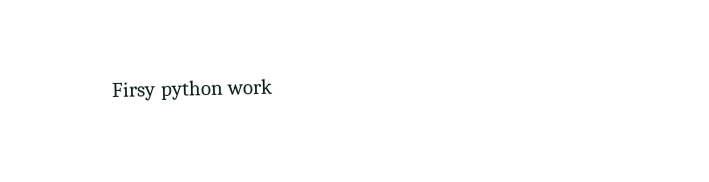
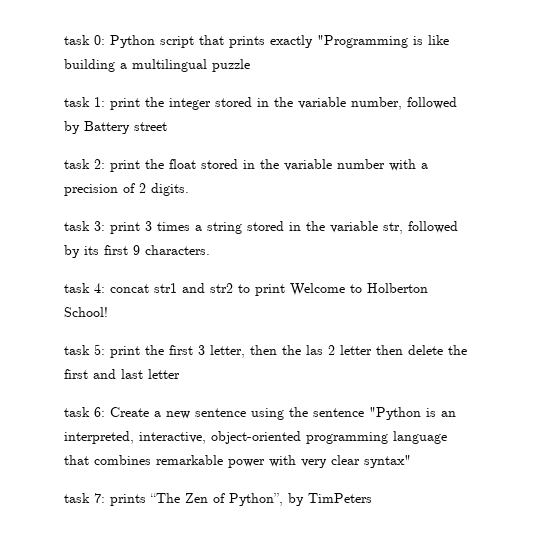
- Firsy python work
+ task 0: Python script that prints exactly "Programming is like building a multilingual puzzle
+ task 1: print the integer stored in the variable number, followed by Battery street
+ task 2: print the float stored in the variable number with a precision of 2 digits.
+ task 3: print 3 times a string stored in the variable str, followed by its first 9 characters.
+ task 4: concat str1 and str2 to print Welcome to Holberton School!
+ task 5: print the first 3 letter, then the las 2 letter then delete the first and last letter
+ task 6: Create a new sentence using the sentence "Python is an interpreted, interactive, object-oriented programming language that combines remarkable power with very clear syntax"
+ task 7: prints “The Zen of Python”, by TimPeters

